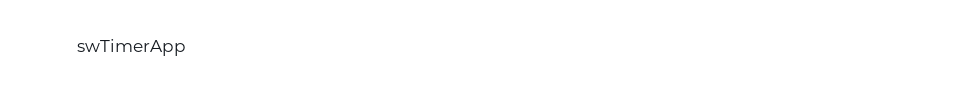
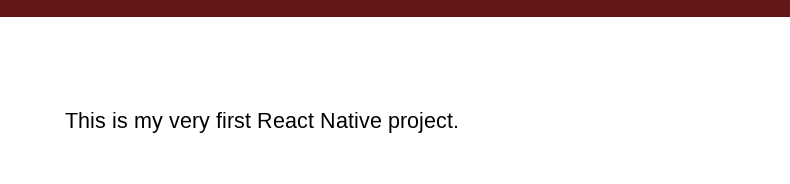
- swTimerApp
+ This is my very first React Native project.

